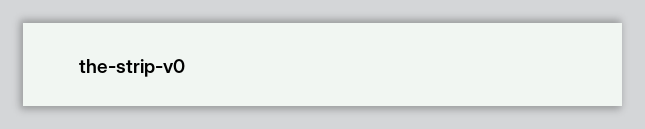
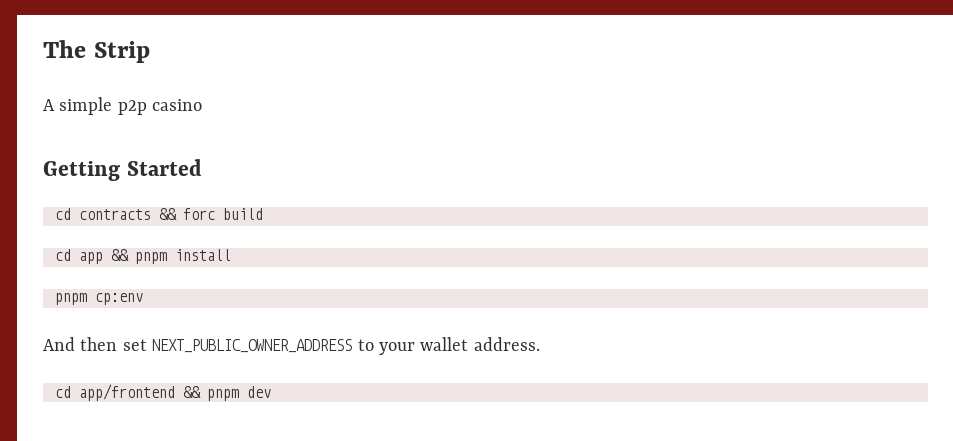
- the-strip-v0
+ The Strip
+ A simple p2p casino
+ Getting Started
+ cd contracts && forc build
+ cd app && pnpm install
+ pnpm cp:env
+ And then set NEXT_PUBLIC_OWNER_ADDRESS to your wallet address.
+ cd app/frontend && pnpm dev

